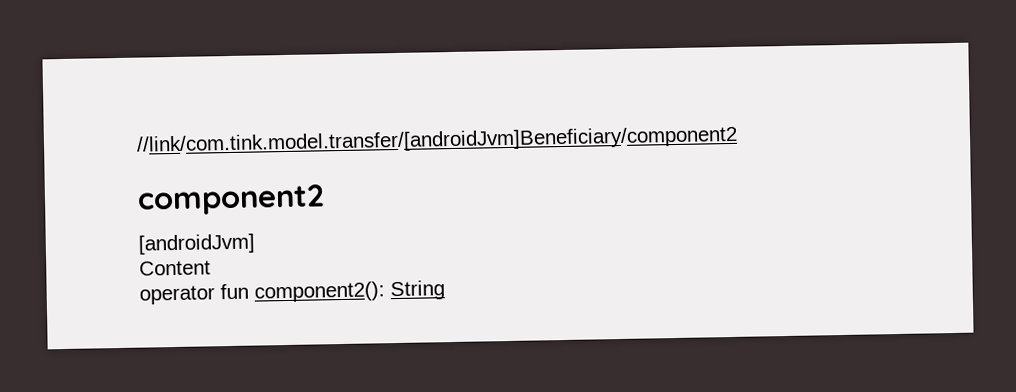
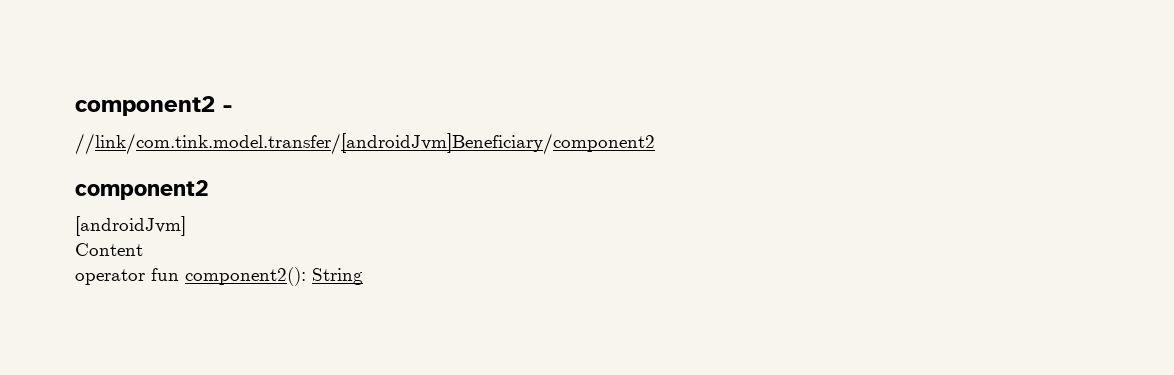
+ component2 -

